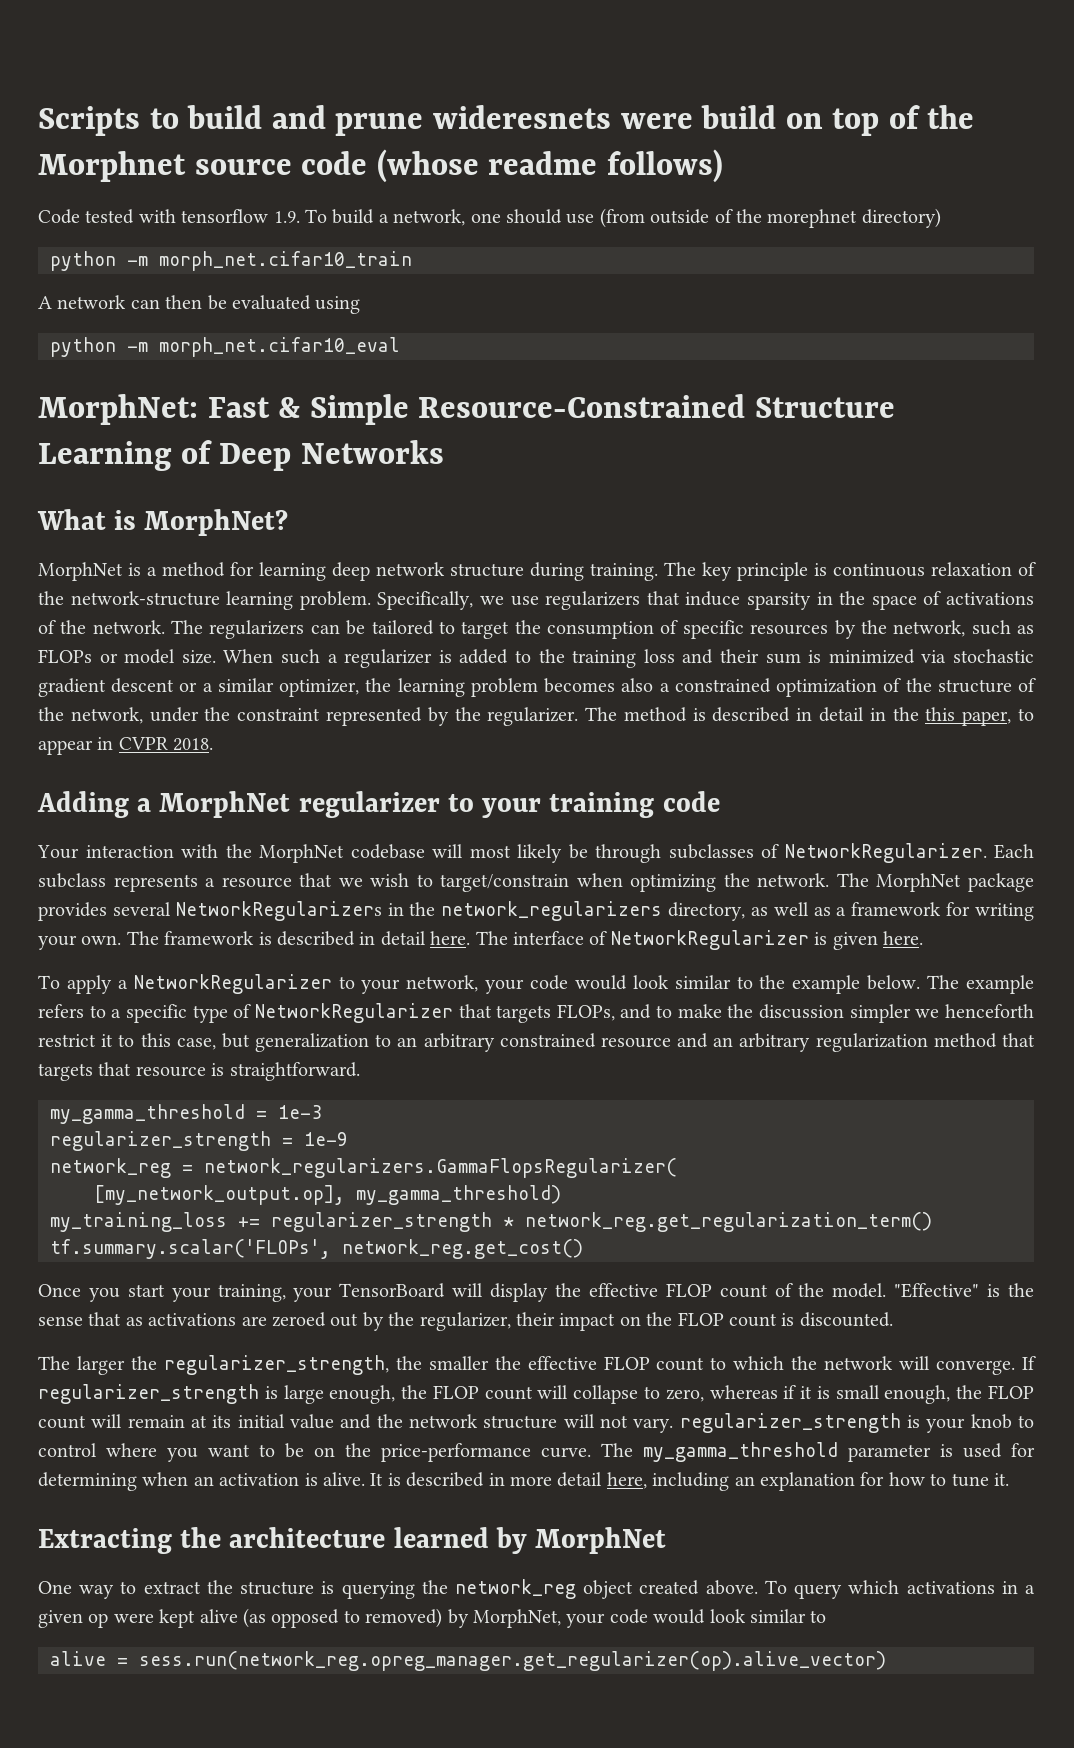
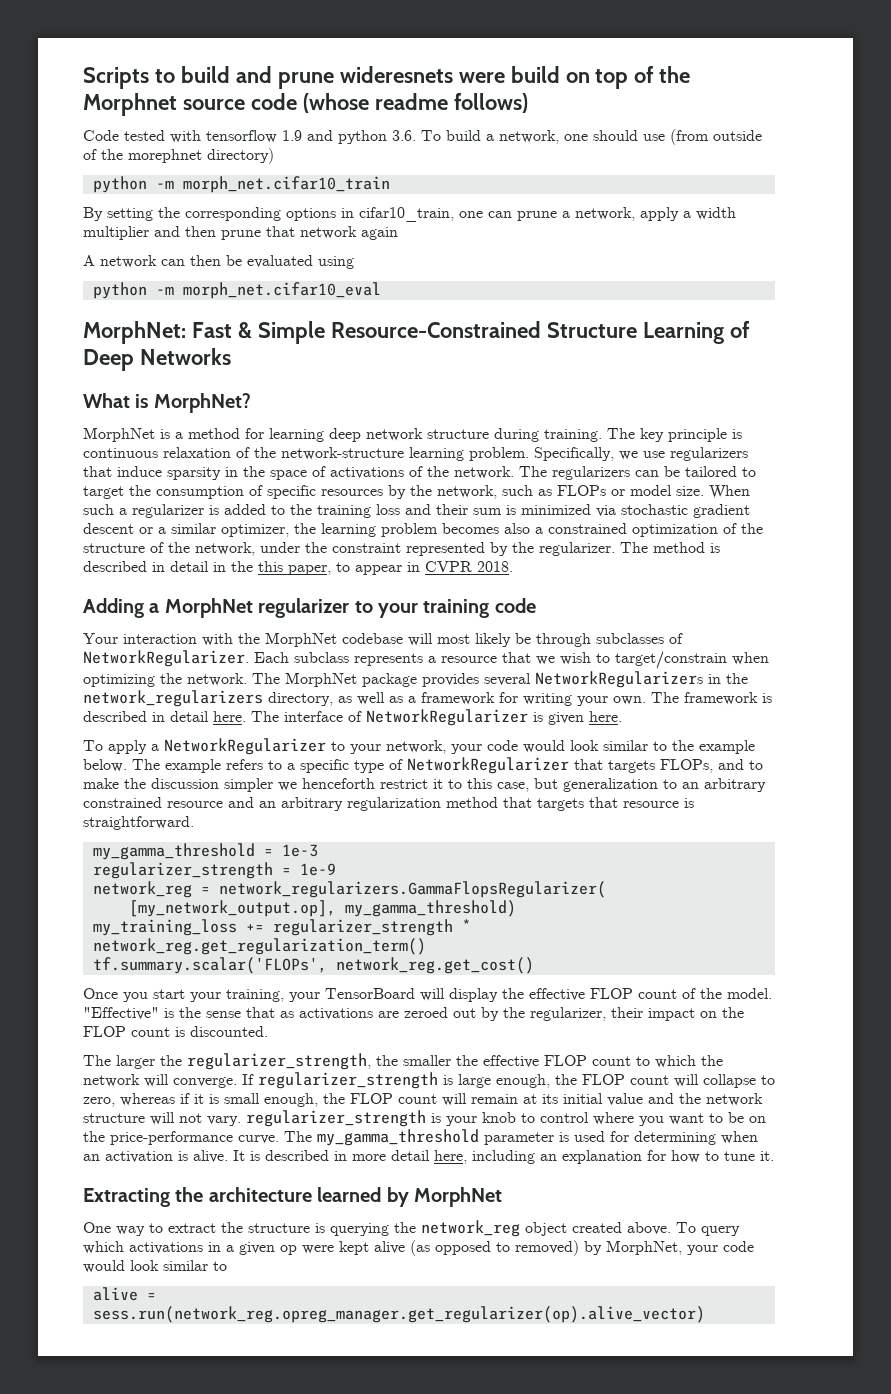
- Code tested with tensorflow 1.9. To build a network, one should use (from outside of the morephnet directory)
+ Code tested with tensorflow 1.9 and python 3.6. To build a network, one should use (from outside of the morephnet directory)
+ By setting the corresponding options in cifar10_train, one can prune a network, apply a width multiplier and then prune that network again

